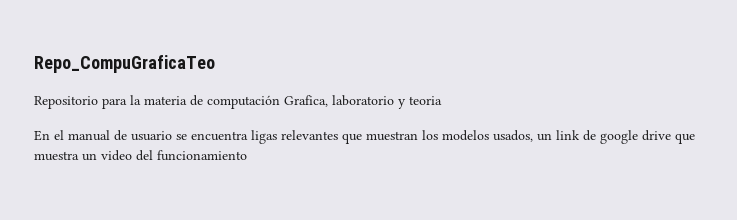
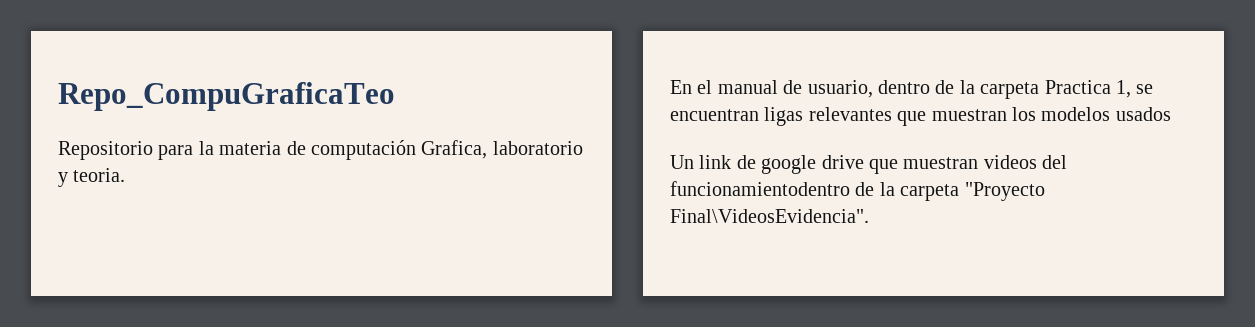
- Repositorio para la materia de computación Grafica, laboratorio y teoria
+ Repositorio para la materia de computación Grafica, laboratorio y teoria.
- En el manual de usuario se encuentra ligas relevantes que muestran los modelos usados, un link de google drive que muestra un video del funcionamiento
+ En el manual de usuario, dentro de la carpeta Practica 1, se encuentran ligas relevantes que muestran los modelos usados
+ Un link de google drive que muestran videos del funcionamientodentro de la carpeta "Proyecto Final\VideosEvidencia".

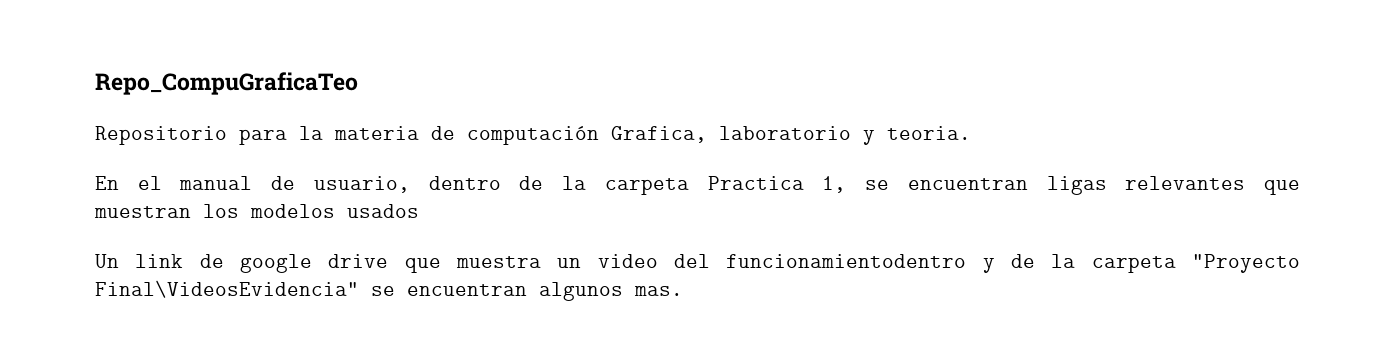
- Un link de google drive que muestran videos del funcionamientodentro de la carpeta "Proyecto Final\VideosEvidencia".
+ Un link de google drive que muestra un video del funcionamientodentro y de la carpeta "Proyecto Final\VideosEvidencia" se encuentran algunos mas.

